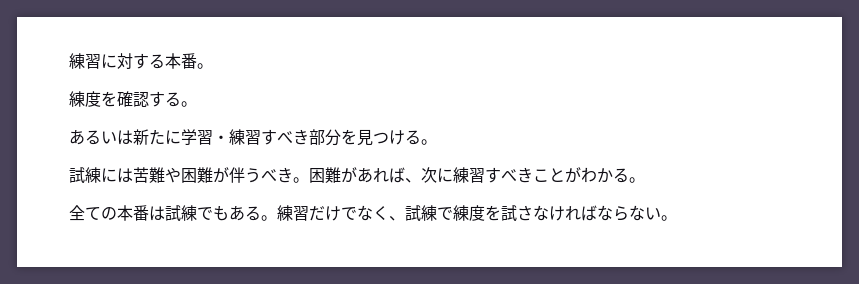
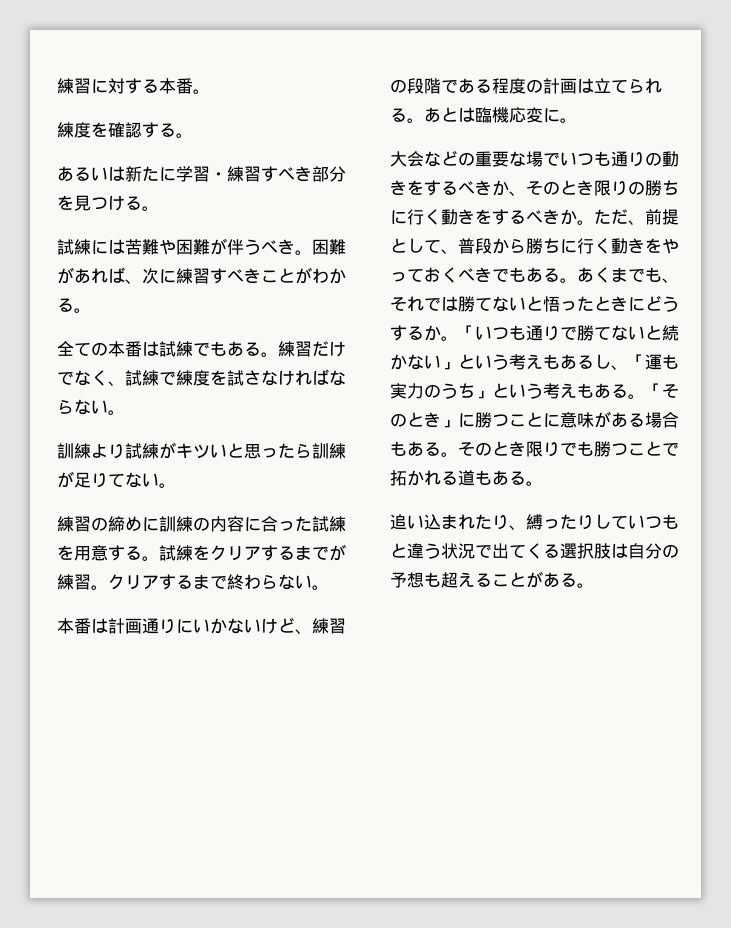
+ 訓練より試練がキツいと思ったら訓練が足りてない。
+ 練習の締めに訓練の内容に合った試練を用意する。試練をクリアするまでが練習。クリアするまで終わらない。
+ 本番は計画通りにいかないけど、練習の段階である程度の計画は立てられる。あとは臨機応変に。
+ 大会などの重要な場でいつも通りの動きをするべきか、そのとき限りの勝ちに行く動きをするべきか。ただ、前提として、普段から勝ちに行く動きをやっておくべきでもある。あくまでも、それでは勝てないと悟ったときにどうするか。「いつも通りで勝てないと続かない」という考えもあるし、「運も実力のうち」という考えもある。「そのとき」に勝つことに意味がある場合もある。そのとき限りでも勝つことで拓かれる道もある。
+ 追い込まれたり、縛ったりしていつもと違う状況で出てくる選択肢は自分の予想も超えることがある。

